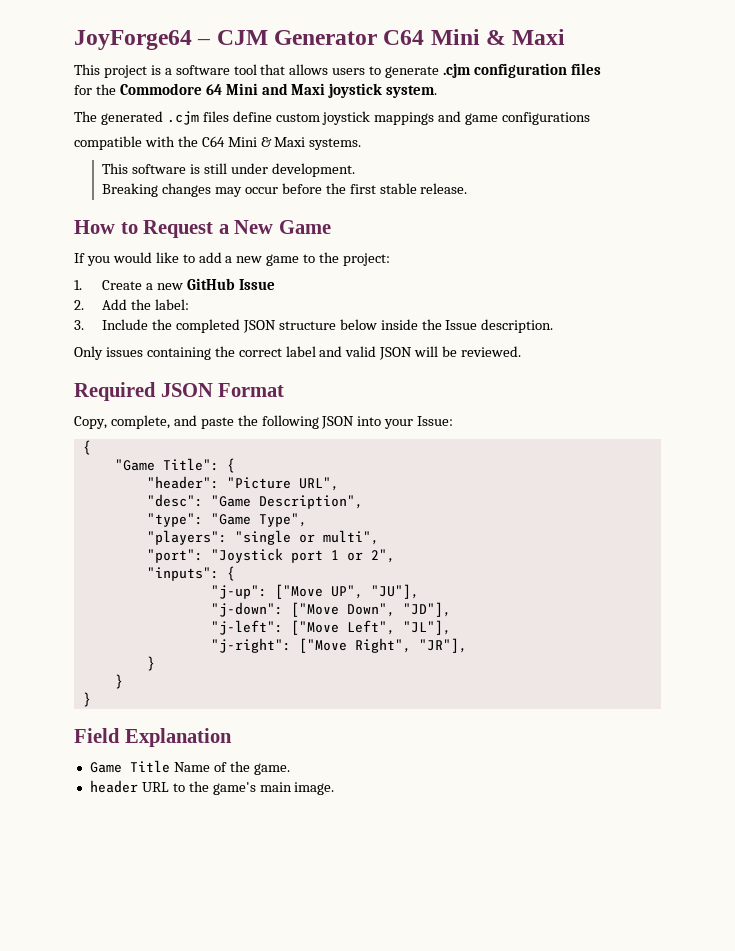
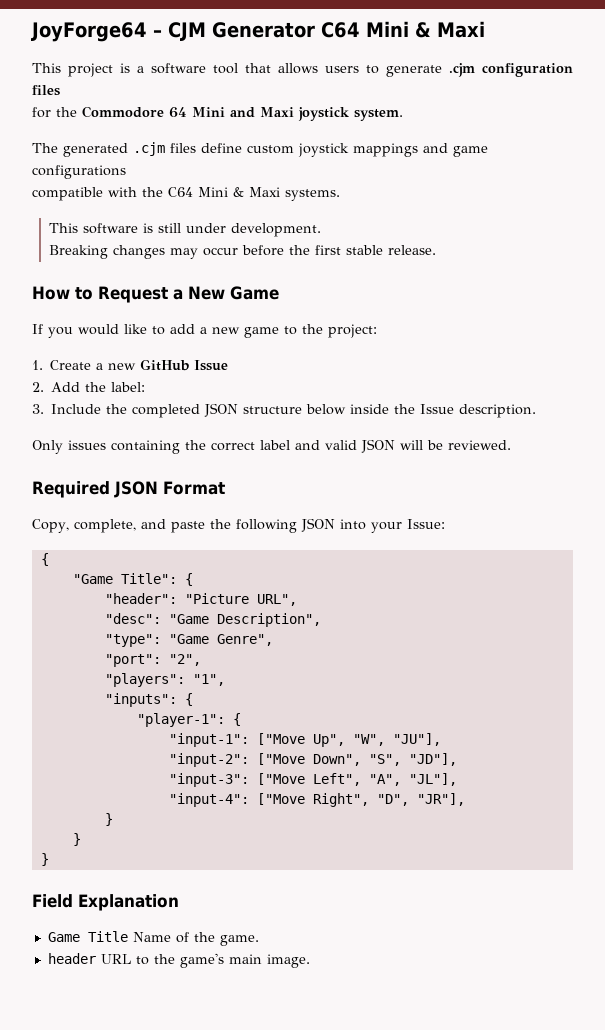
- "type": "Game Type",
- "players": "single or multi",
- "port": "Joystick port 1 or 2",
+ "type": "Game Genre",
+ "port": "2",
+ "players": "1",
  "inputs": {
- "j-up": ["Move UP", "JU"],
+ "player-1": {
+ "input-1": ["Move Up", "W", "JU"],
- "j-down": ["Move Down", "JD"],
+ "input-2": ["Move Down", "S", "JD"],
- "j-left": ["Move Left", "JL"],
+ "input-3": ["Move Left", "A", "JL"],
- "j-right": ["Move Right", "JR"],
+ "input-4": ["Move Right", "D", "JR"],

